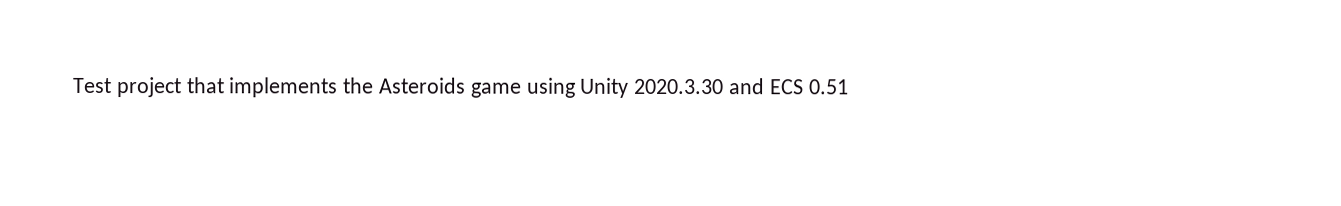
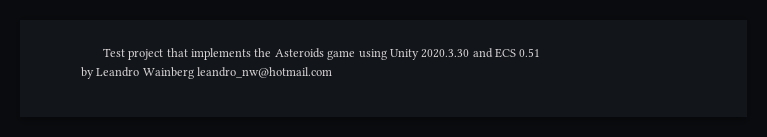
+ by Leandro Wainberg leandro_nw@hotmail.com

